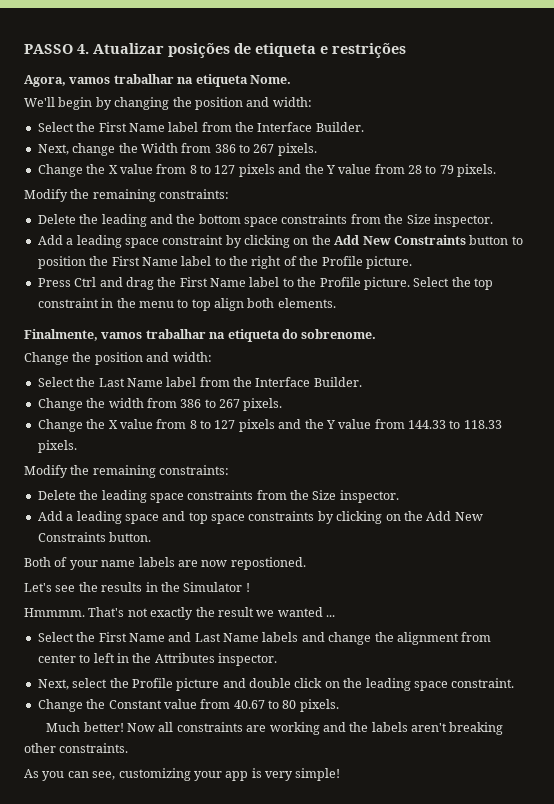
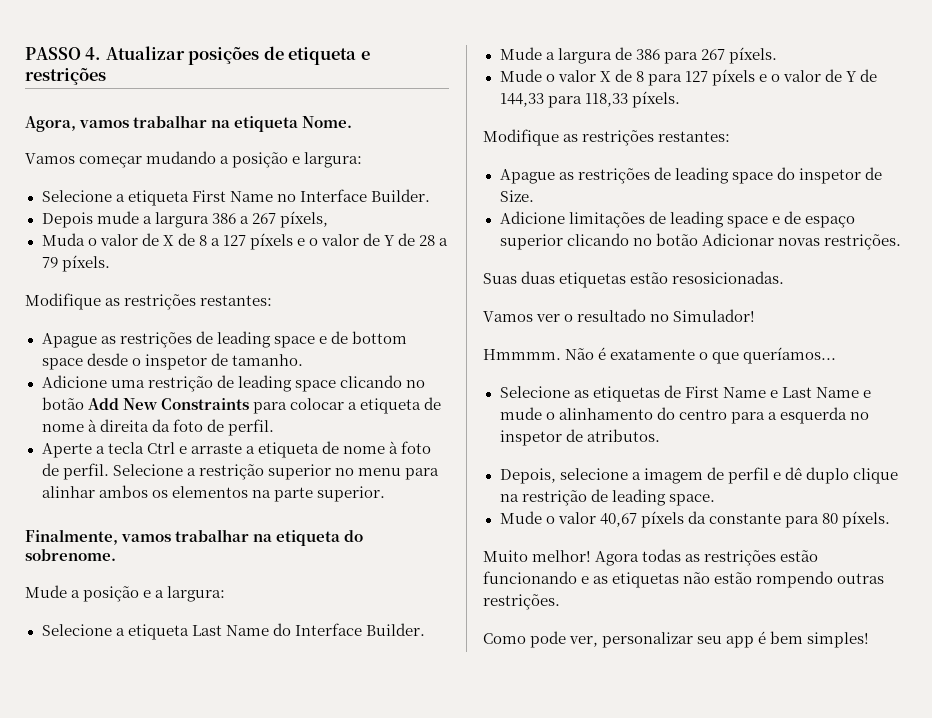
- We'll begin by changing the position and width:
- Select the First Name label from the Interface Builder.
- Next, change the Width from 386 to 267 pixels.
- Change the X value from 8 to 127 pixels and the Y value from 28 to 79 pixels.
- Modify the remaining constraints:
- Delete the leading and the bottom space constraints from the Size inspector.
- Add a leading space constraint by clicking on the Add New Constraints button to position the First Name label to the right of the Profile picture.
- Press Ctrl and drag the First Name label to the Profile picture. Select the top constraint in the menu to top align both elements.
+ Vamos começar mudando a posição e largura:
+ Selecione a etiqueta First Name no Interface Builder.
+ Depois mude a largura 386 a 267 píxels,
+ Muda o valor de X de 8 a 127 píxels e o valor de Y de 28 a 79 píxels.
+ Modifique as restrições restantes:
+ Apague as restrições de leading space e de bottom space desde o inspetor de tamanho.
+ Adicione uma restrição de leading space clicando no botão Add New Constraints para colocar a etiqueta de nome à direita da foto de perfil.
+ Aperte a tecla Ctrl e arraste a etiqueta de nome à foto de perfil. Selecione a restrição superior no menu para alinhar ambos os elementos na parte superior.
- Change the position and width:
- Select the Last Name label from the Interface Builder.
- Change the width from 386 to 267 pixels.
- Change the X value from 8 to 127 pixels and the Y value from 144.33 to 118.33 pixels.
- Modify the remaining constraints:
- Delete the leading space constraints from the Size inspector.
- Add a leading space and top space constraints by clicking on the Add New Constraints button.
- Both of your name labels are now repostioned.
- Let's see the results in the Simulator !
- Hmmmm. That's not exactly the result we wanted ...
- Select the First Name and Last Name labels and change the alignment from center to left in the Attributes inspector.
- Next, select the Profile picture and double click on the leading space constraint.
- Change the Constant value from 40.67 to 80 pixels.
- Much better! Now all constraints are working and the labels aren't breaking other constraints.
- As you can see, customizing your app is very simple!
+ Mude a posição e a largura:
+ Selecione a etiqueta Last Name do Interface Builder.
+ Mude a largura de 386 para 267 píxels.
+ Mude o valor X de 8 para 127 píxels e o valor de Y de 144,33 para 118,33 píxels.
+ Modifique as restrições restantes:
+ Apague as restrições de leading space do inspetor de Size.
+ Adicione limitações de leading space e de espaço superior clicando no botão Adicionar novas restrições.
+ Suas duas etiquetas estão resosicionadas.
+ Vamos ver o resultado no Simulador!
+ Hmmmm. Não é exatamente o que queríamos...
+ Selecione as etiquetas de First Name e Last Name e mude o alinhamento do centro para a esquerda no inspetor de atributos.
+ Depois, selecione a imagem de perfil e dê duplo clique na restrição de leading space.
+ Mude o valor 40,67 píxels da constante para 80 píxels.
+ Muito melhor! Agora todas as restrições estão funcionando e as etiquetas não estão rompendo outras restrições.
+ Como pode ver, personalizar seu app é bem simples!

